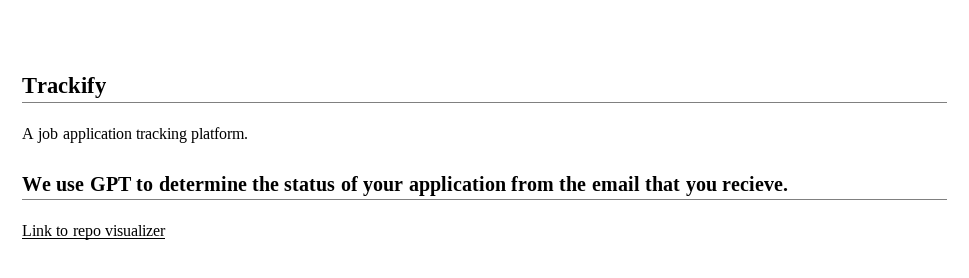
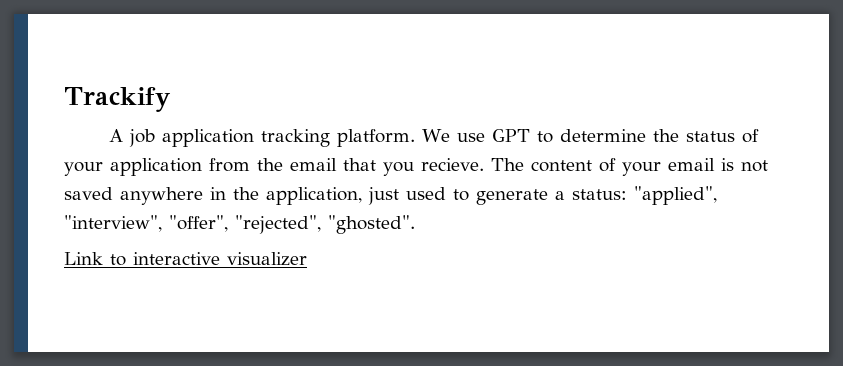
- A job application tracking platform.
- We use GPT to determine the status of your application from the email that you recieve.
+ A job application tracking platform. We use GPT to determine the status of your application from the email that you recieve. The content of your email is not saved anywhere in the application, just used to generate a status: "applied", "interview", "offer", "rejected", "ghosted".
- Link to repo visualizer
+ Link to interactive visualizer

